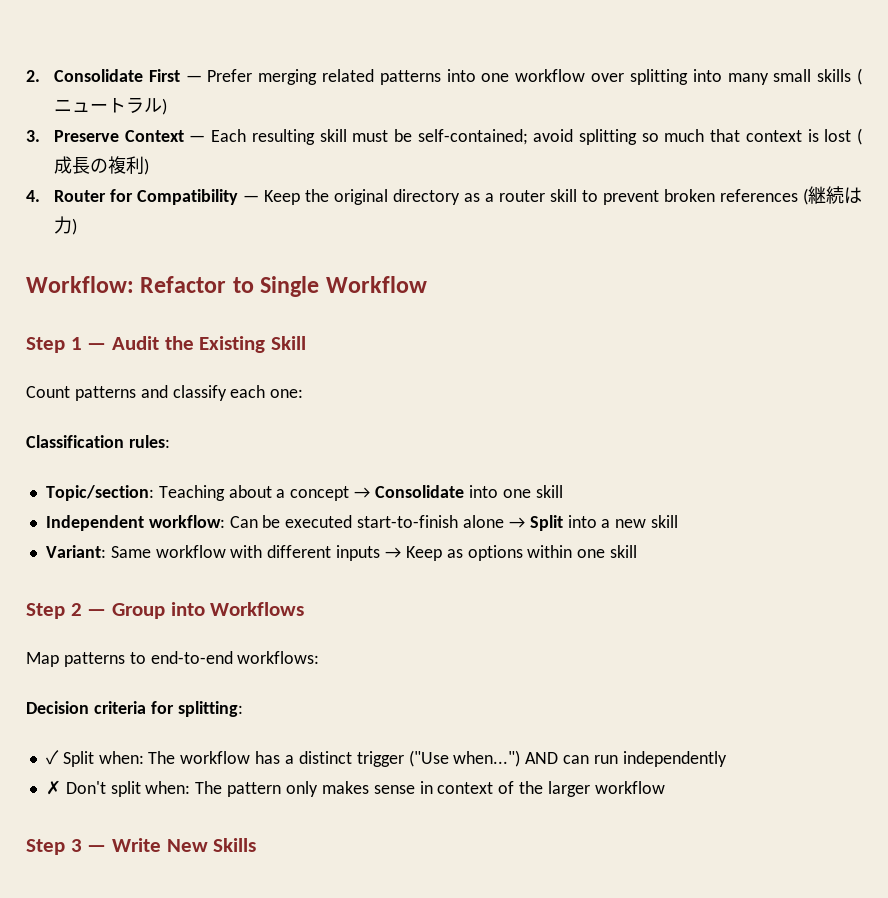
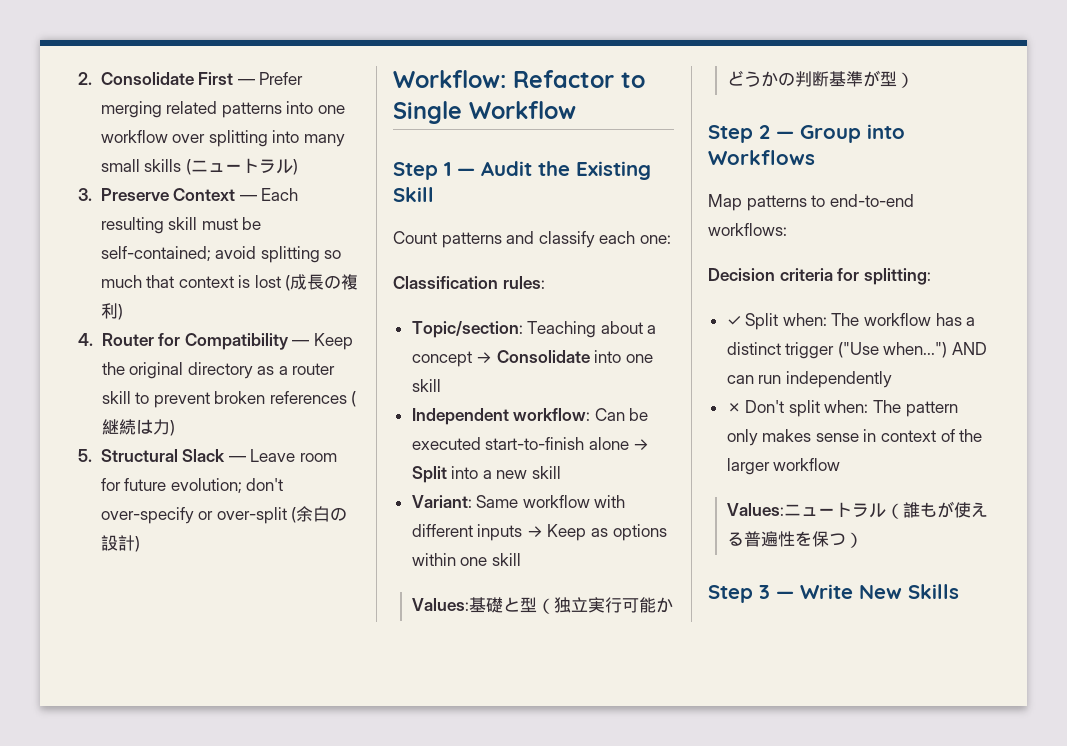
+ 5. Structural Slack — Leave room for future evolution; don't over-specify or over-split (余白の設計)
+ Values:基礎と型（独立実行可能かどうかの判断基準が型）
+ Values:ニュートラル（誰もが使える普遍性を保つ）

